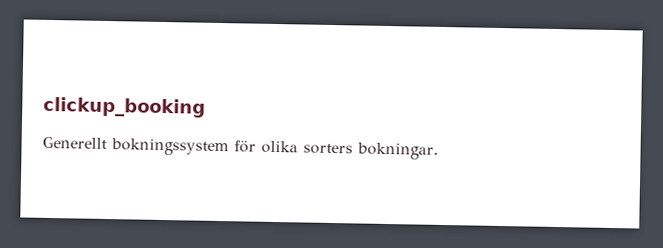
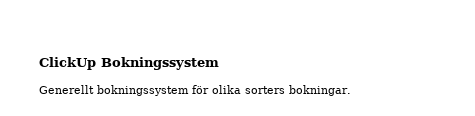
- clickup_booking
+ ClickUp Bokningssystem

